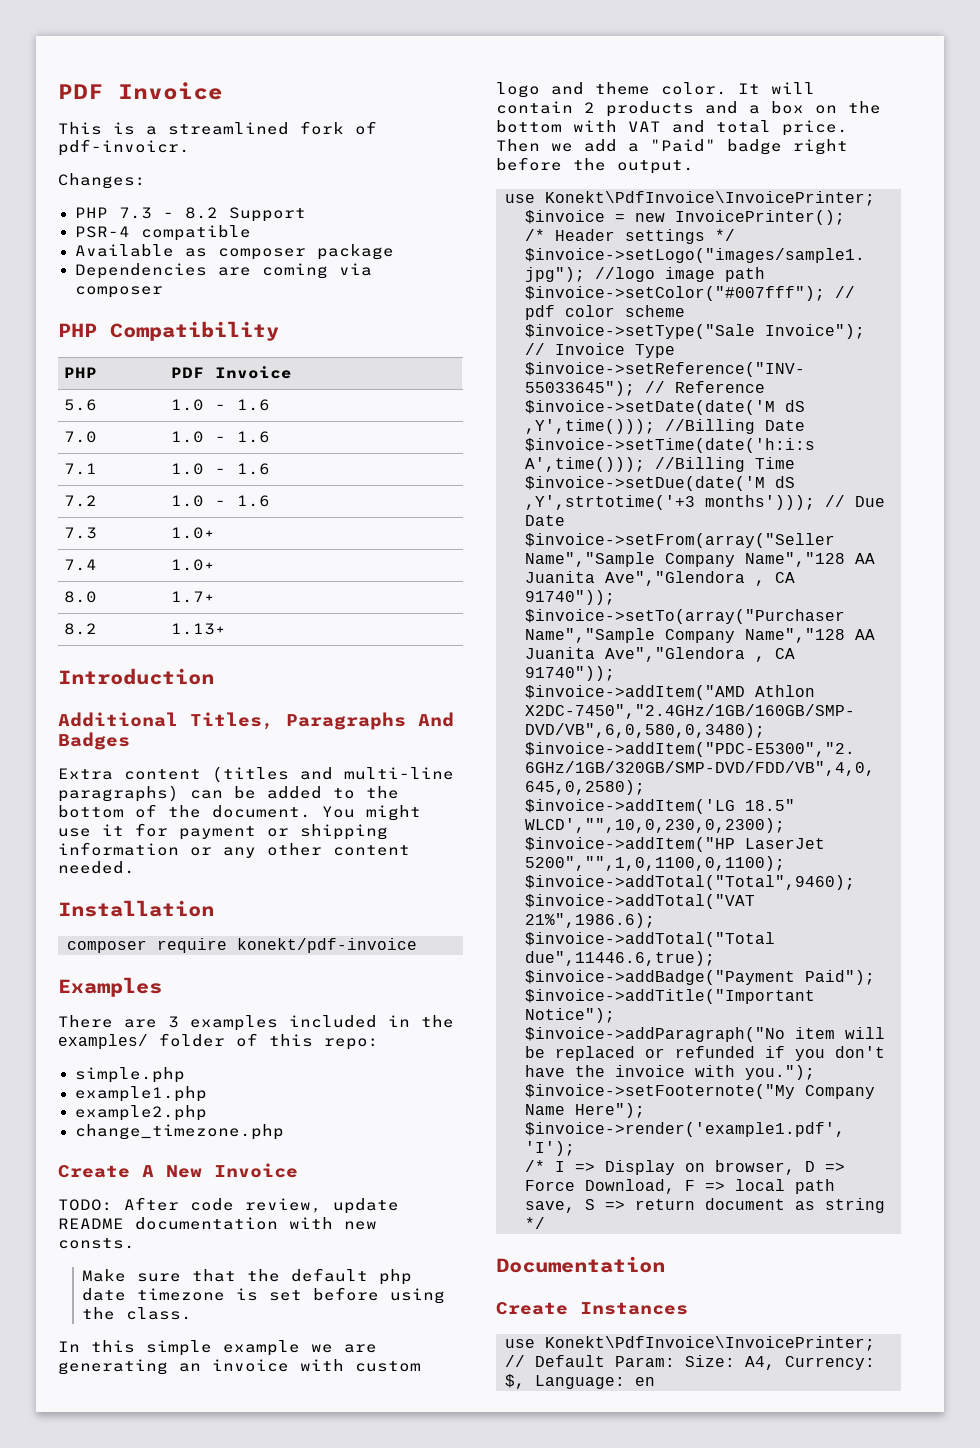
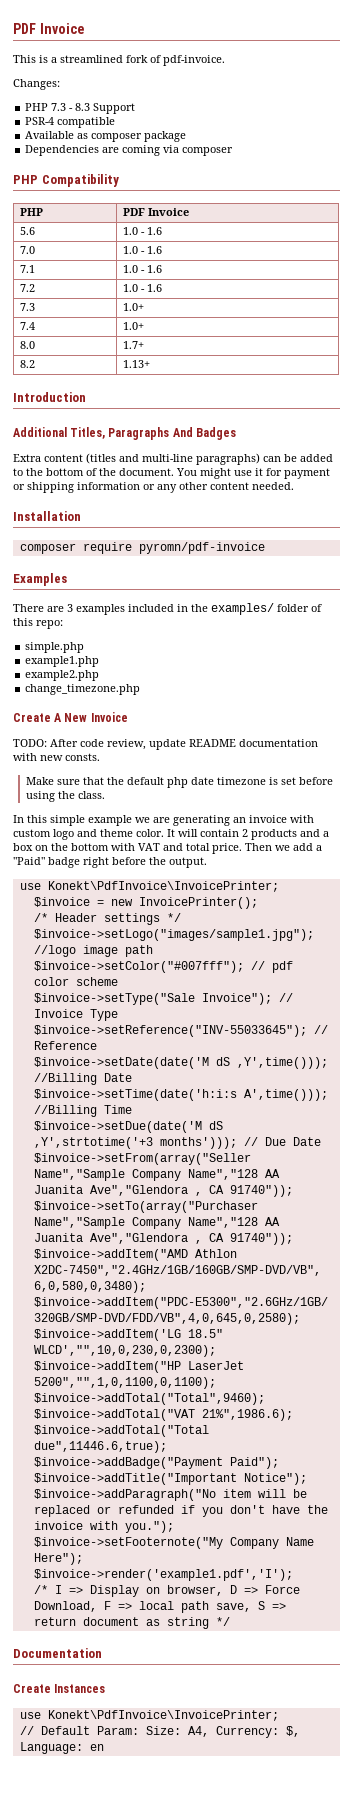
- This is a streamlined fork of pdf-invoicr.
+ This is a streamlined fork of pdf-invoice.
- PHP 7.3 - 8.2 Support
+ PHP 7.3 - 8.3 Support
- composer require konekt/pdf-invoice
+ composer require pyromn/pdf-invoice

